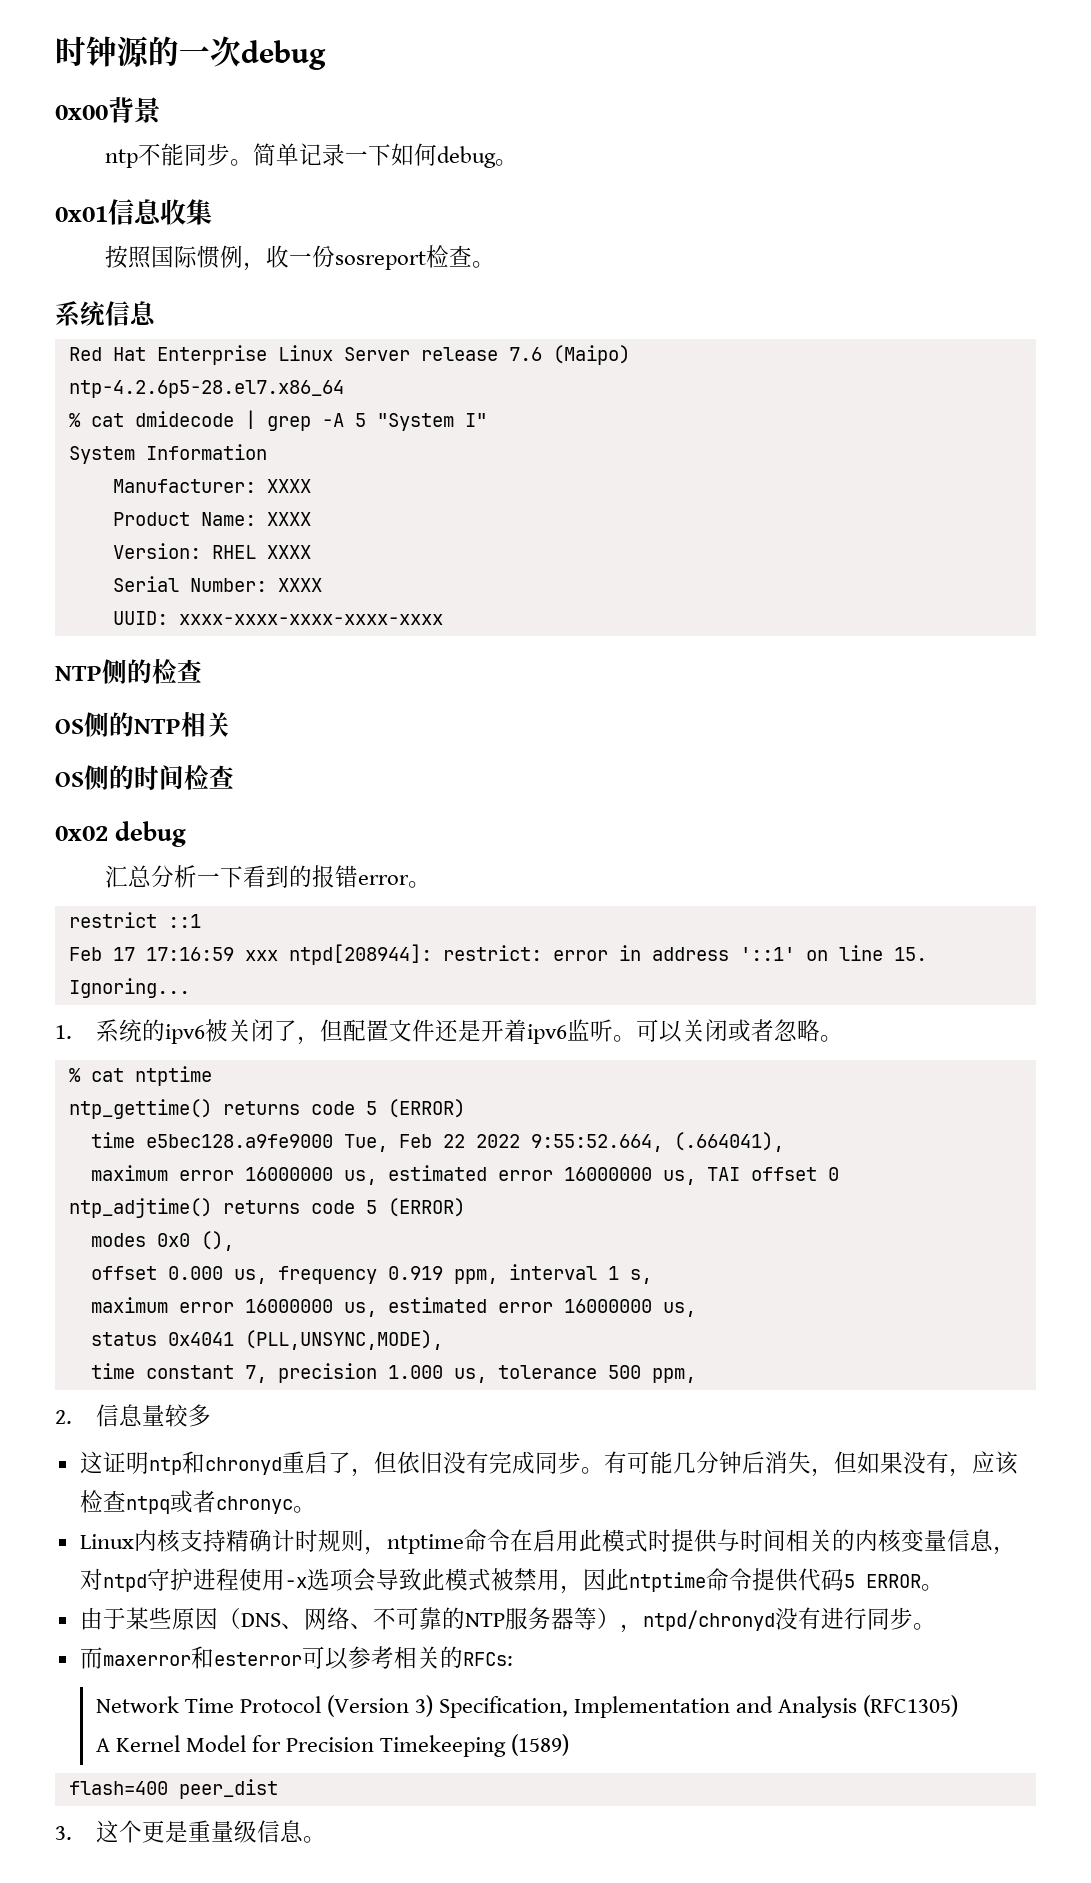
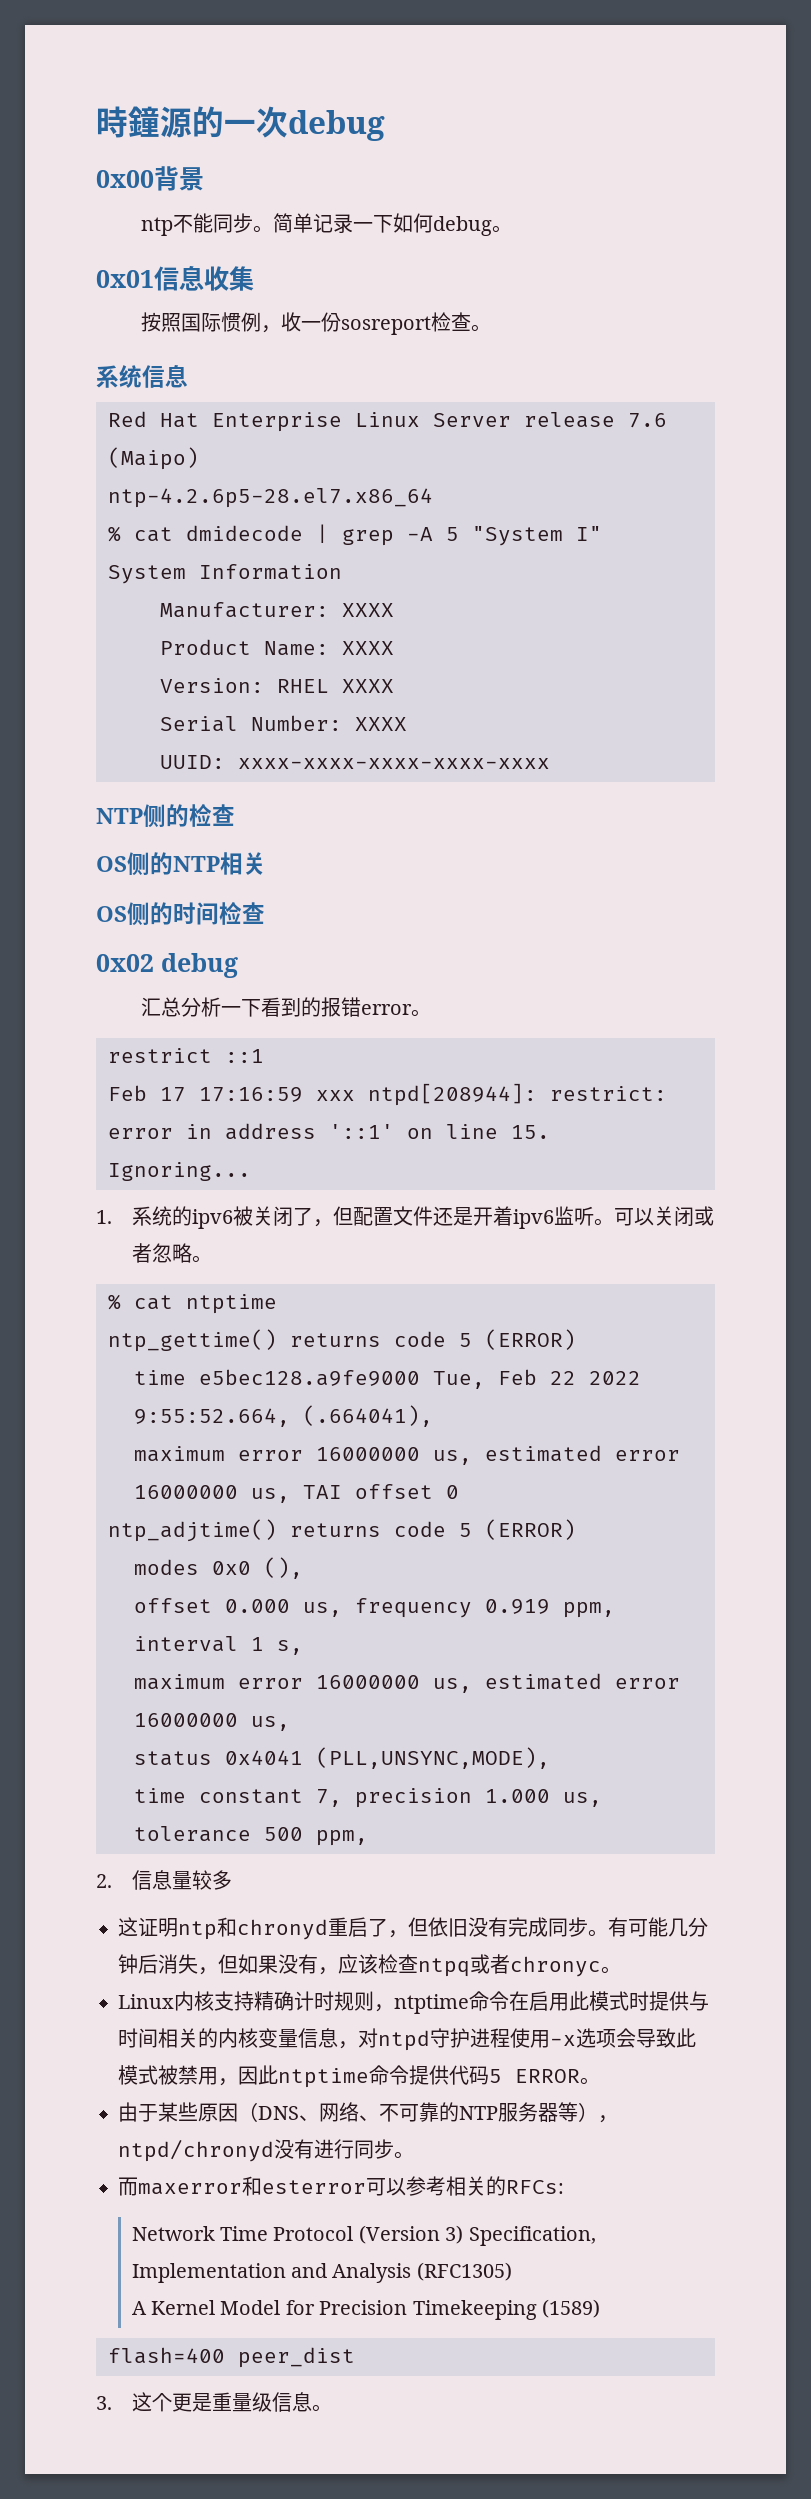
- 时钟源的一次debug
+ 時鐘源的一次debug

